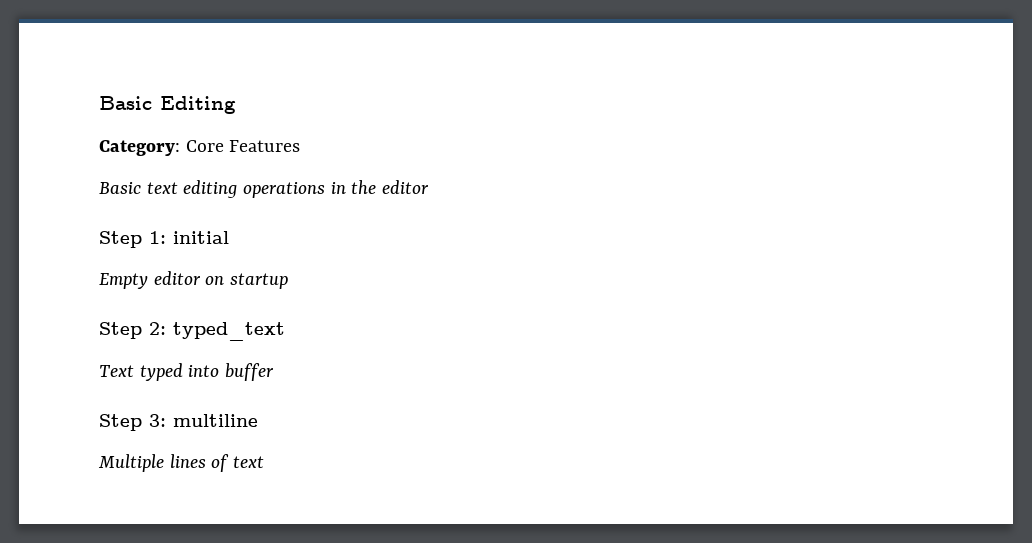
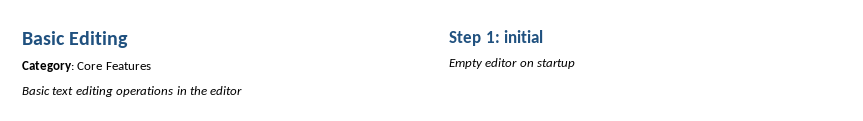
- Step 2: typed_text
- Text typed into buffer
- Step 3: multiline
- Multiple lines of text

